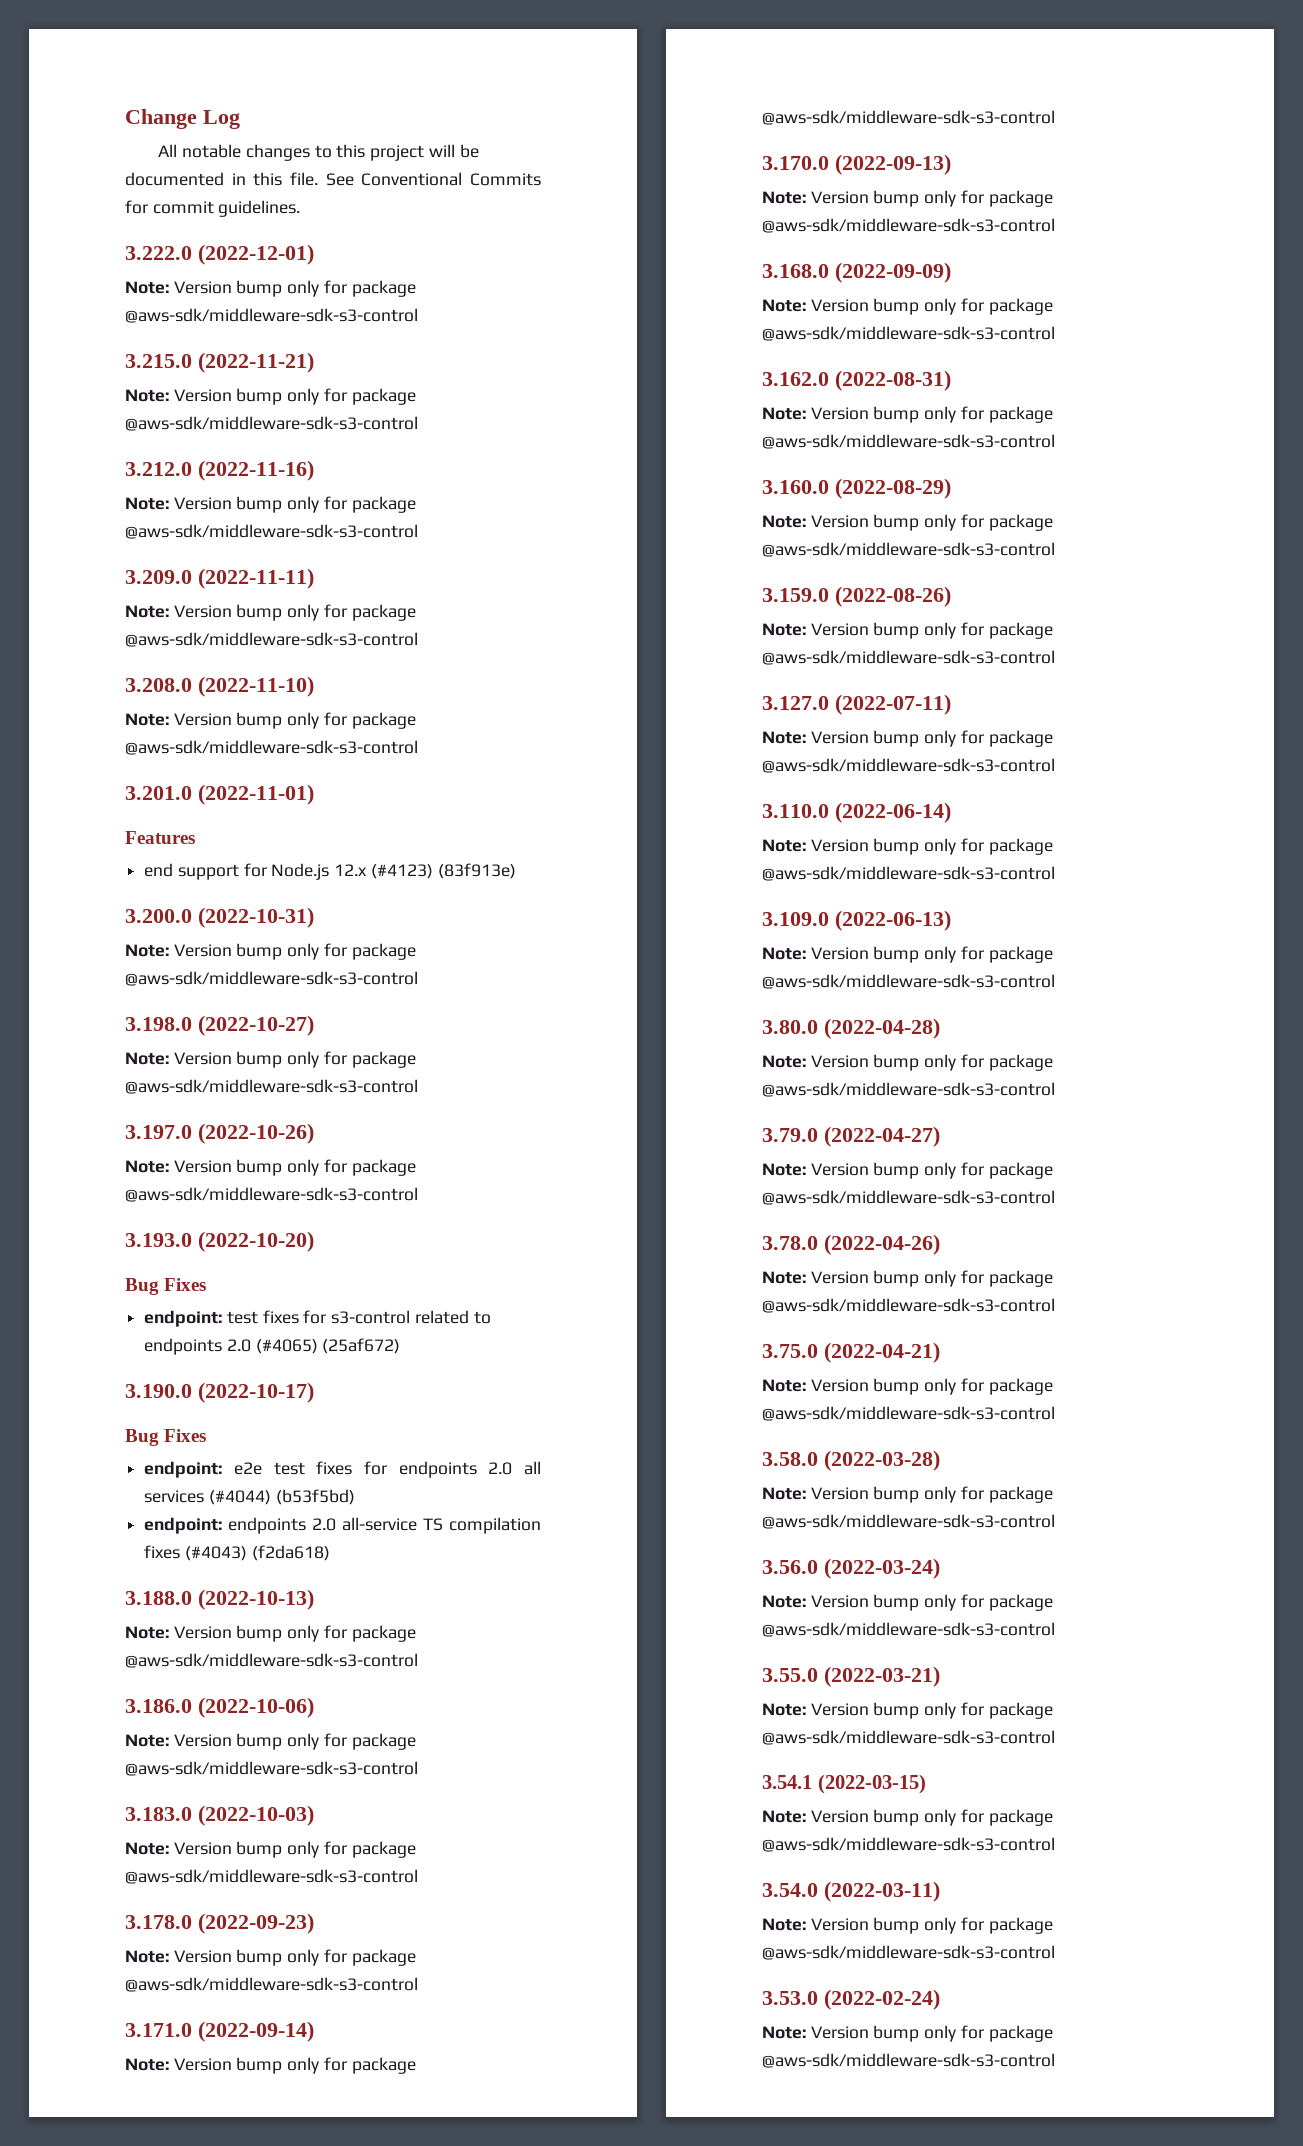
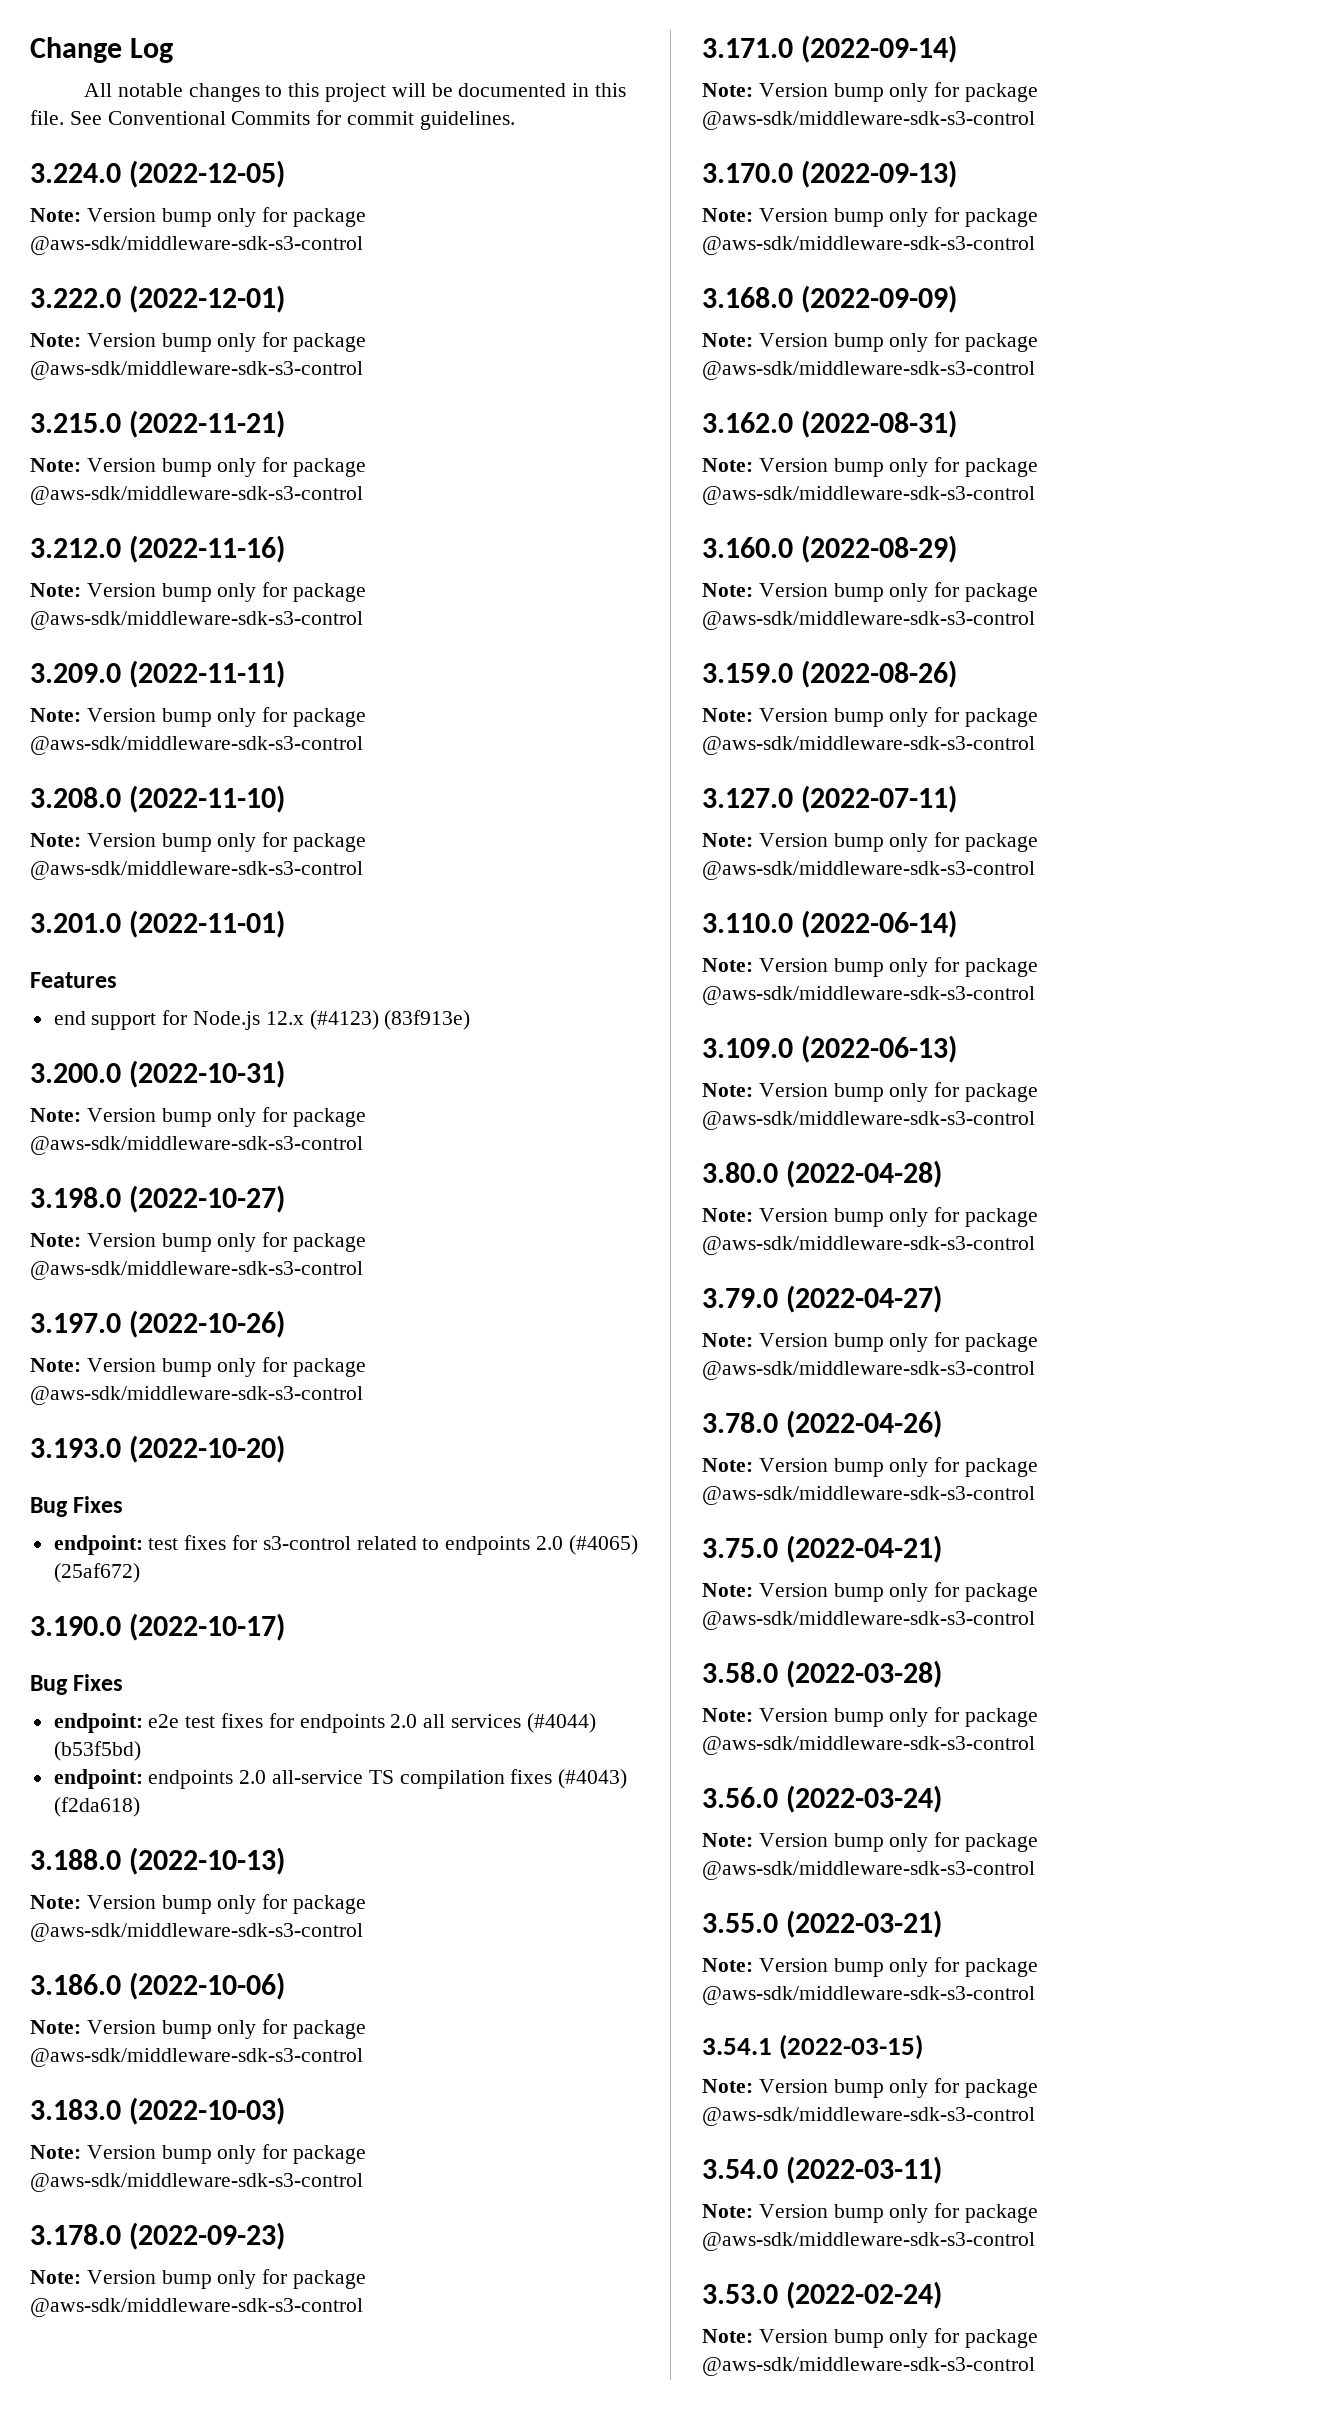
+ 3.224.0 (2022-12-05)
+ Note: Version bump only for package @aws-sdk/middleware-sdk-s3-control

